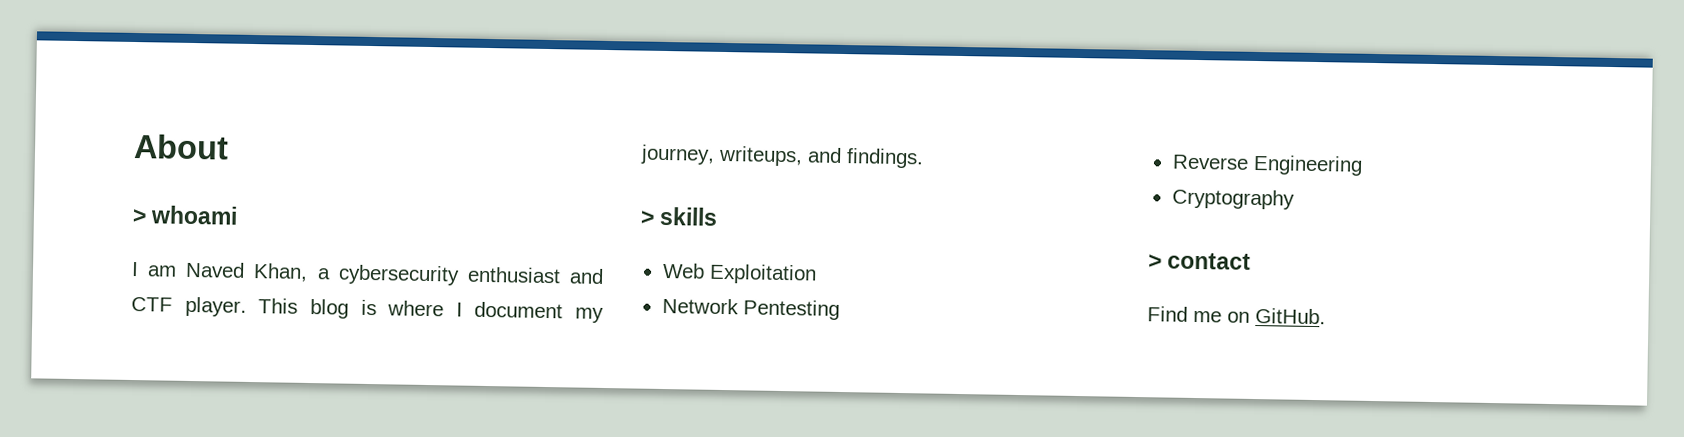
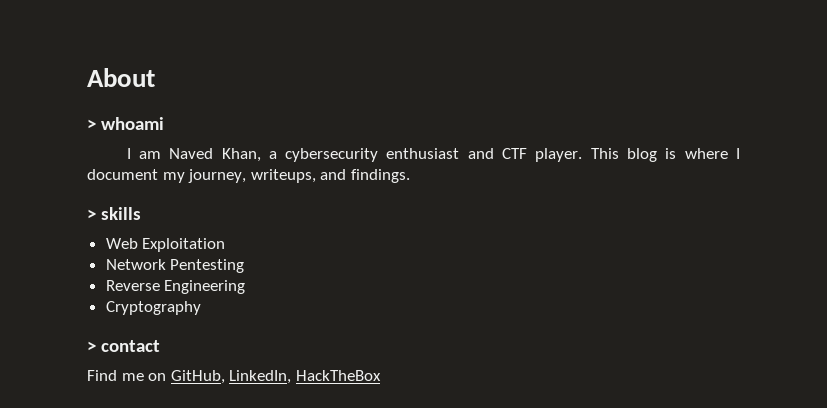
- Find me on GitHub.
+ Find me on GitHub, LinkedIn, HackTheBox

